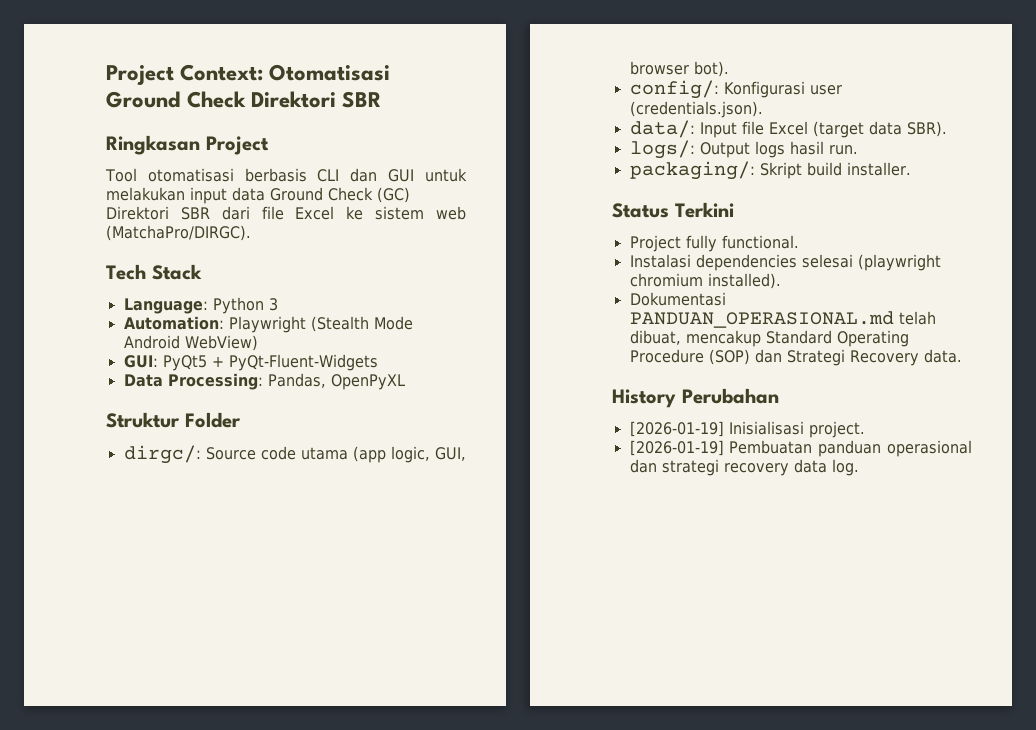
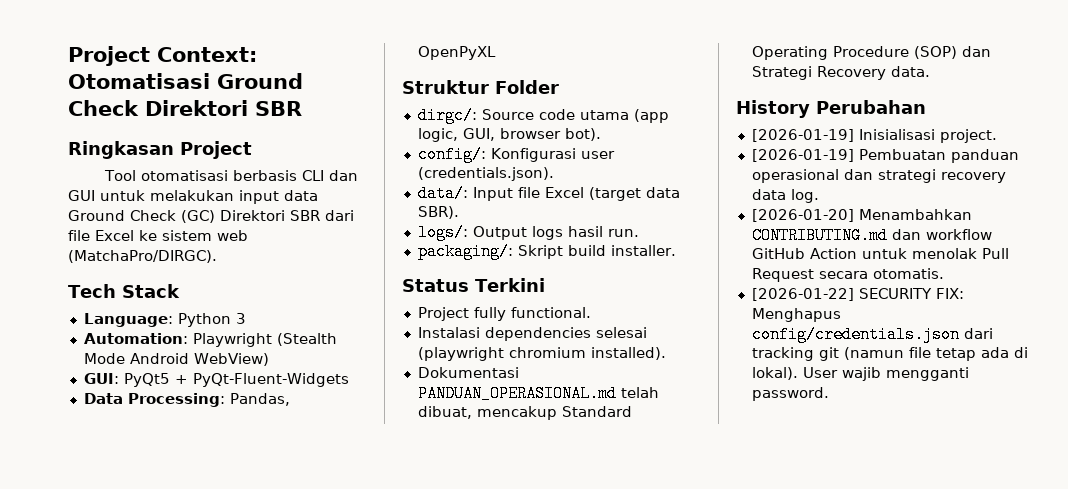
+ [2026-01-20] Menambahkan CONTRIBUTING.md dan workflow GitHub Action untuk menolak Pull Request secara otomatis.
+ [2026-01-22] SECURITY FIX: Menghapus config/credentials.json dari tracking git (namun file tetap ada di lokal). User wajib mengganti password.

